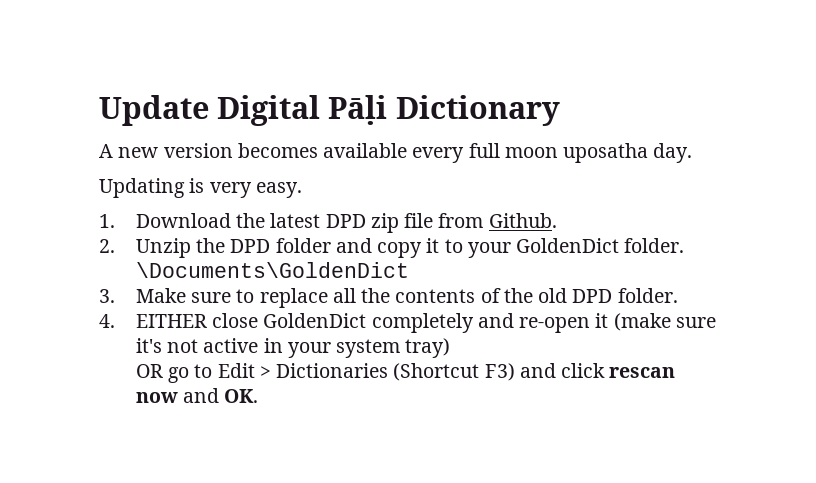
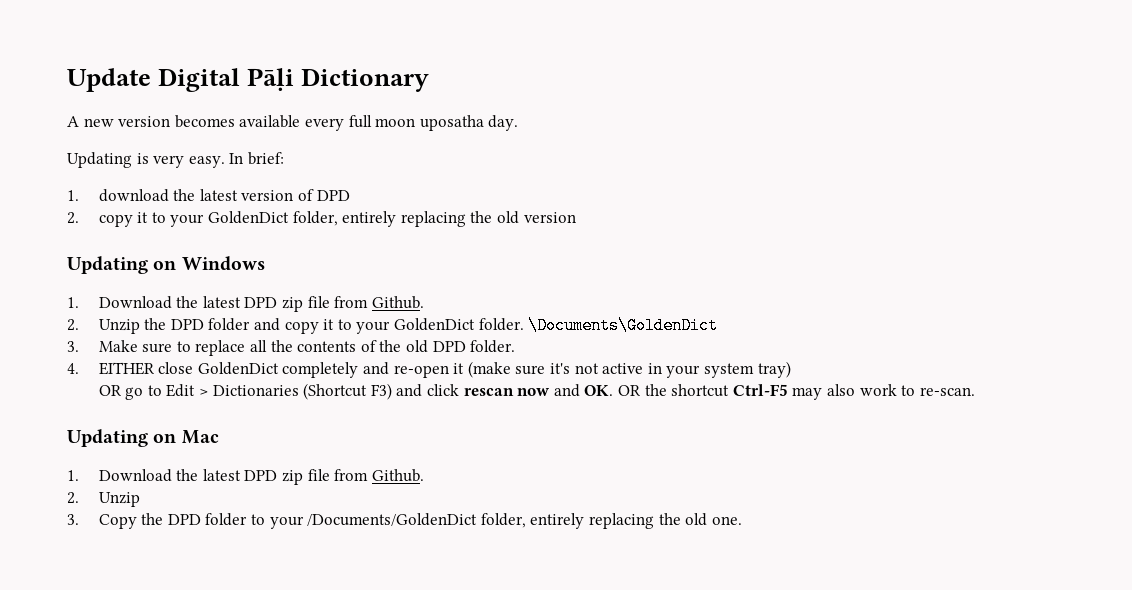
+ In brief:
+ 1. download the latest version of DPD
+ 2. copy it to your GoldenDict folder, entirely replacing the old version
+ Updating on Windows
- OR go to Edit > Dictionaries (Shortcut F3) and click rescan now and OK.
+ OR go to Edit > Dictionaries (Shortcut F3) and click rescan now and OK. OR the shortcut Ctrl-F5 may also work to re-scan.
+ Updating on Mac
+ 1. Download the latest DPD zip file from Github.
+ 2. Unzip
+ 3. Copy the DPD folder to your /Documents/GoldenDict folder, entirely replacing the old one.

